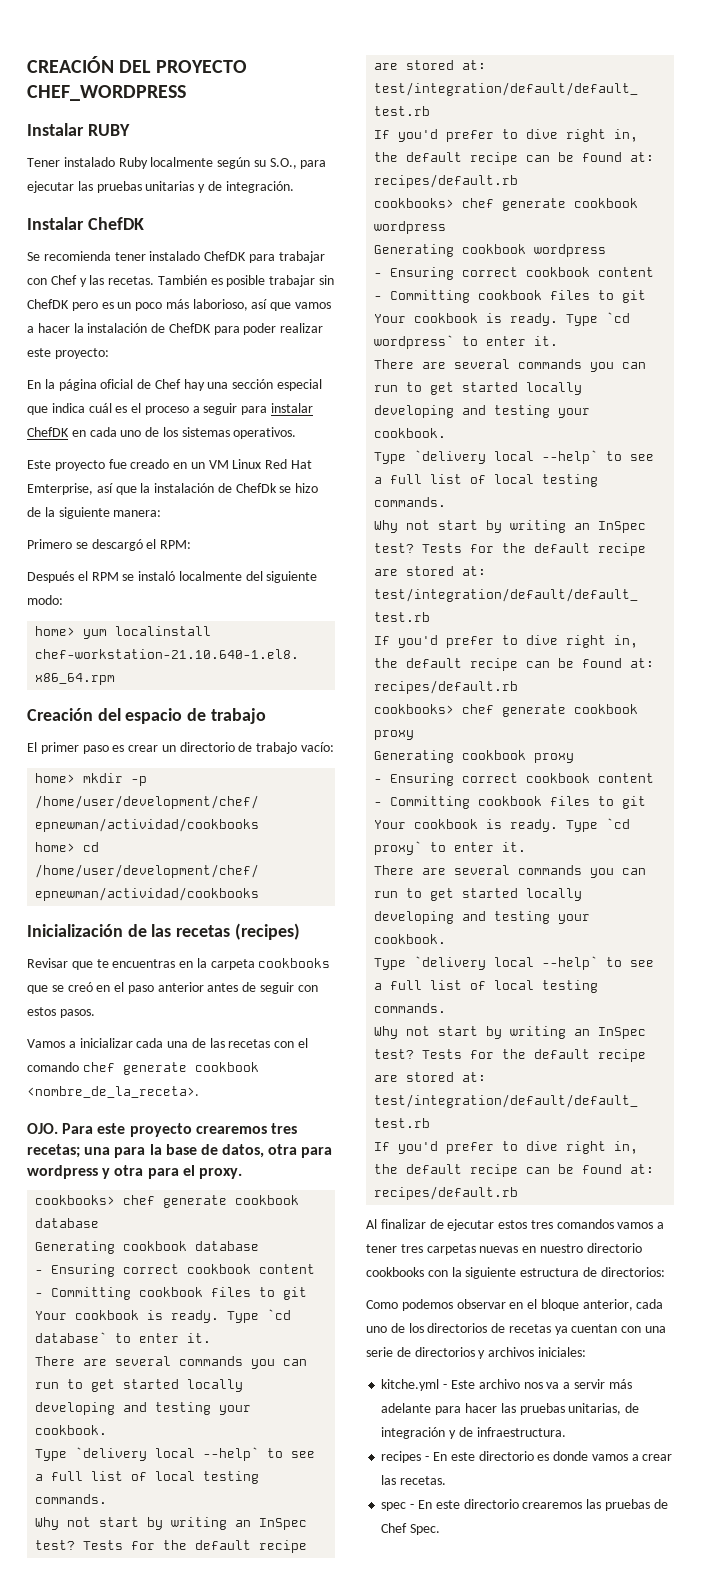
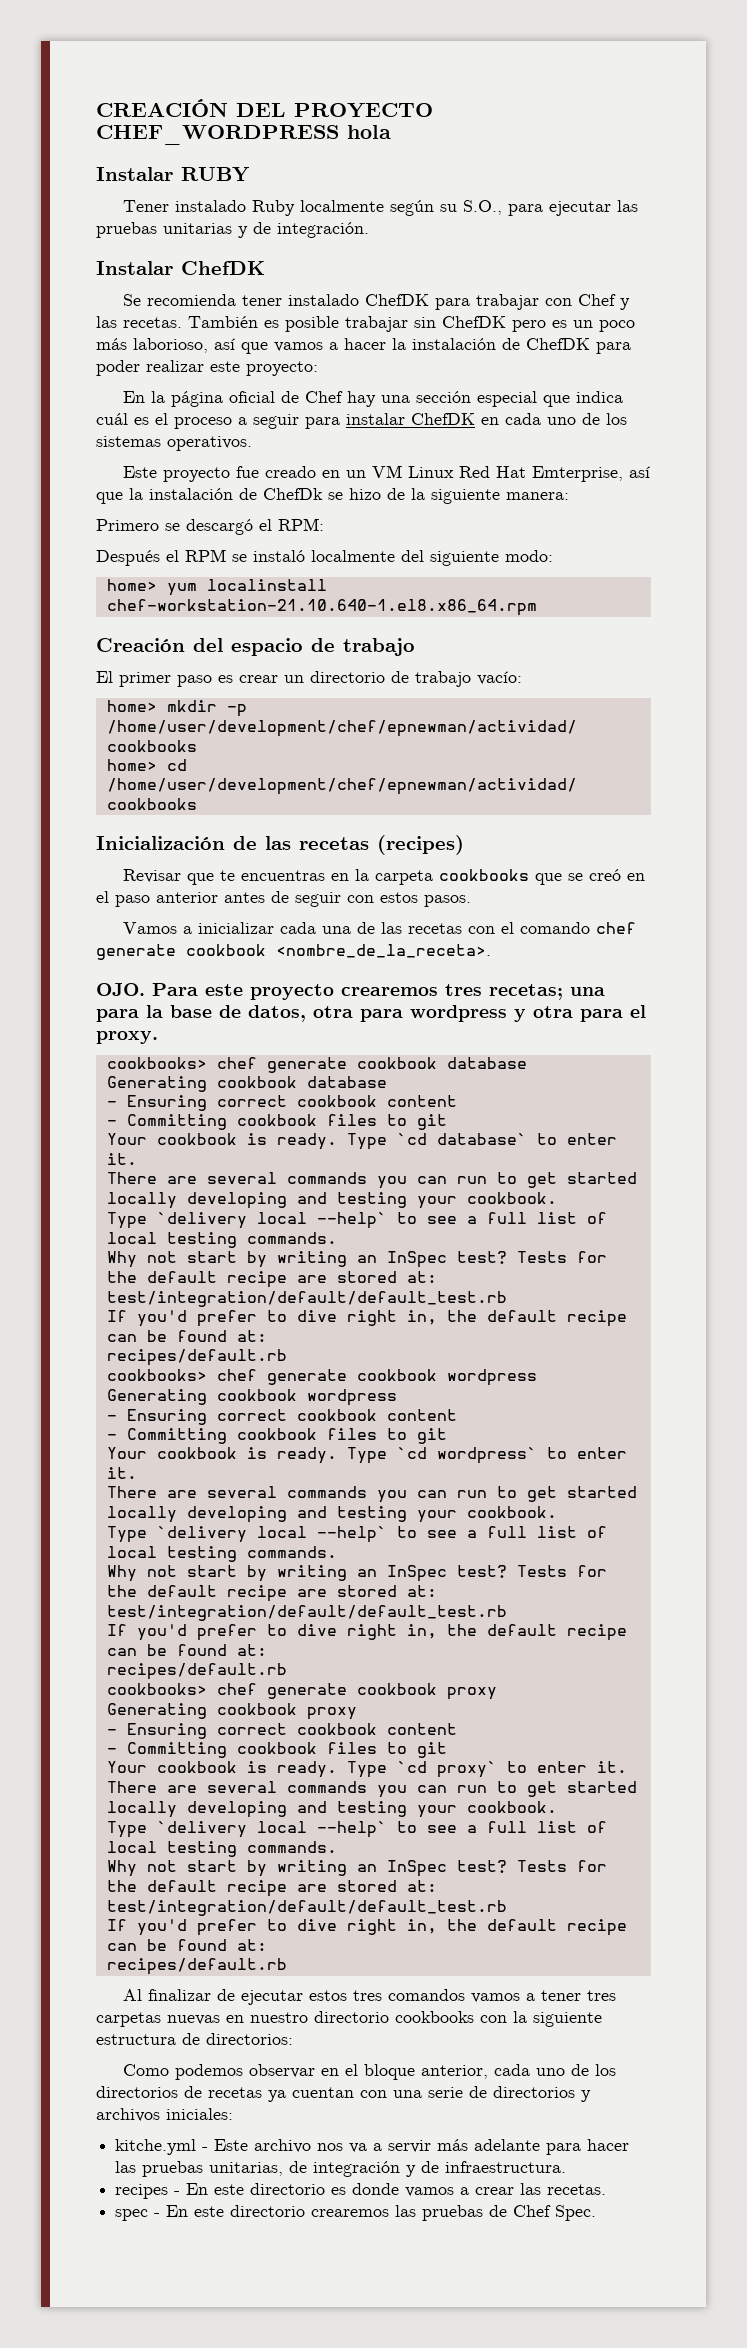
- CREACIÓN DEL PROYECTO CHEF_WORDPRESS
+ CREACIÓN DEL PROYECTO CHEF_WORDPRESS hola

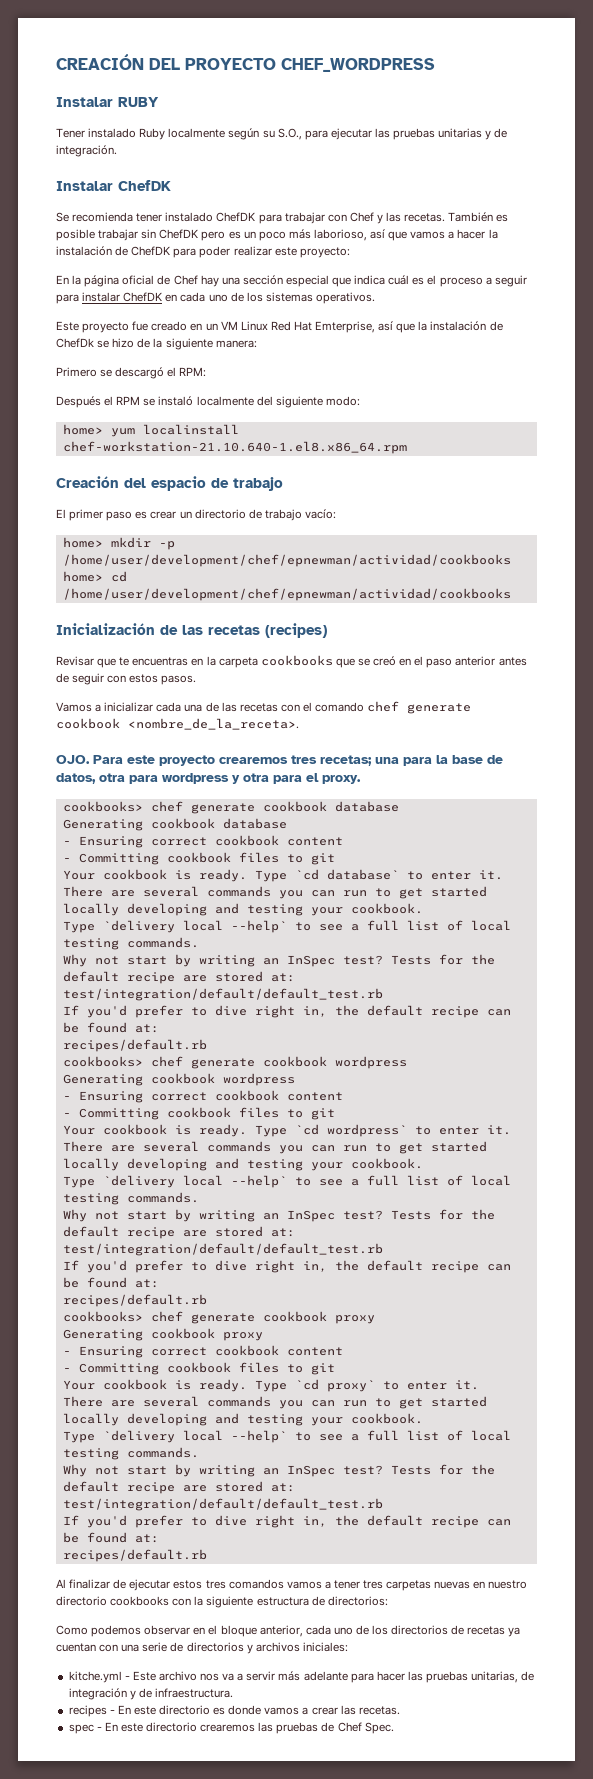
- CREACIÓN DEL PROYECTO CHEF_WORDPRESS hola
+ CREACIÓN DEL PROYECTO CHEF_WORDPRESS

